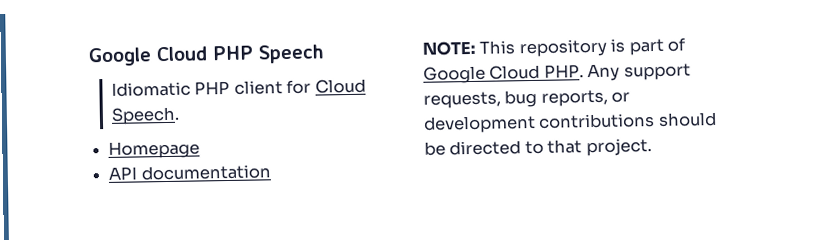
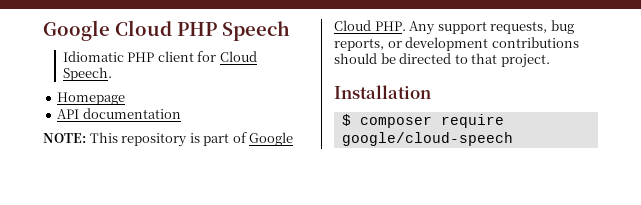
+ Installation
+ $ composer require google/cloud-speech

